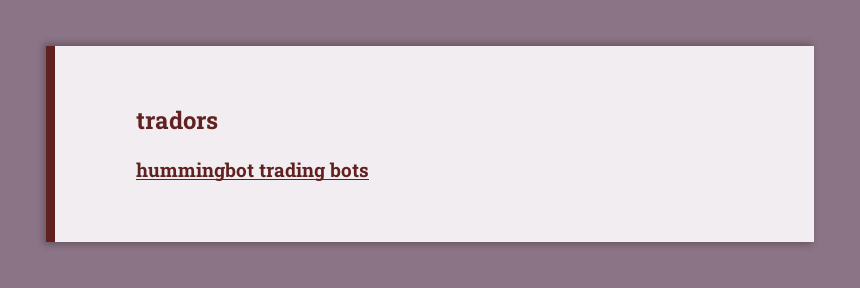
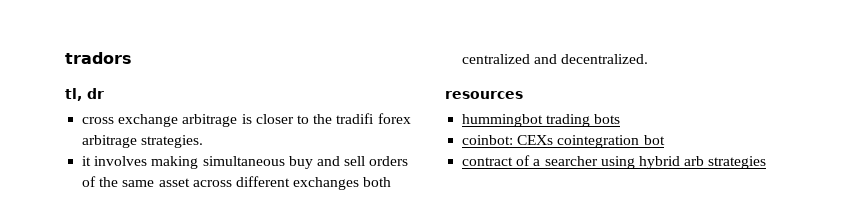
+ tl, dr
+ cross exchange arbitrage is closer to the tradifi forex arbitrage strategies.
+ it involves making simultaneous buy and sell orders of the same asset across different exchanges both centralized and decentralized.
+ resources
  hummingbot trading bots
+ coinbot: CEXs cointegration bot
+ contract of a searcher using hybrid arb strategies

